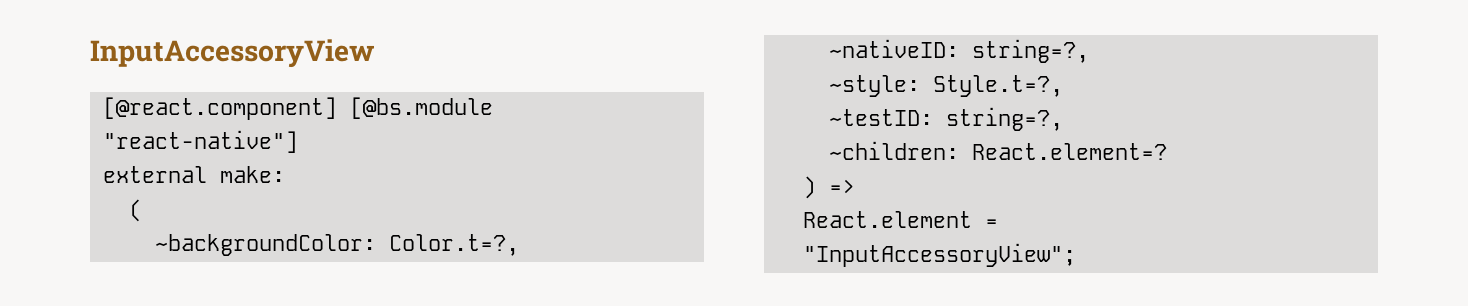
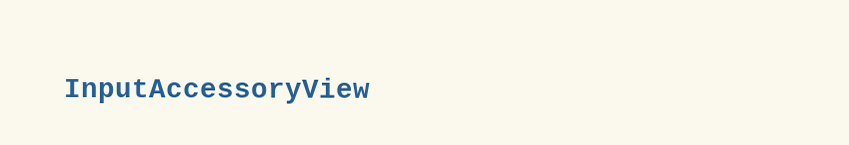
- [@react.component] [@bs.module "react-native"]
- external make:
- (
- ~backgroundColor: Color.t=?,
- ~nativeID: string=?,
- ~style: Style.t=?,
- ~testID: string=?,
- ~children: React.element=?
- ) =>
- React.element =
- "InputAccessoryView";

